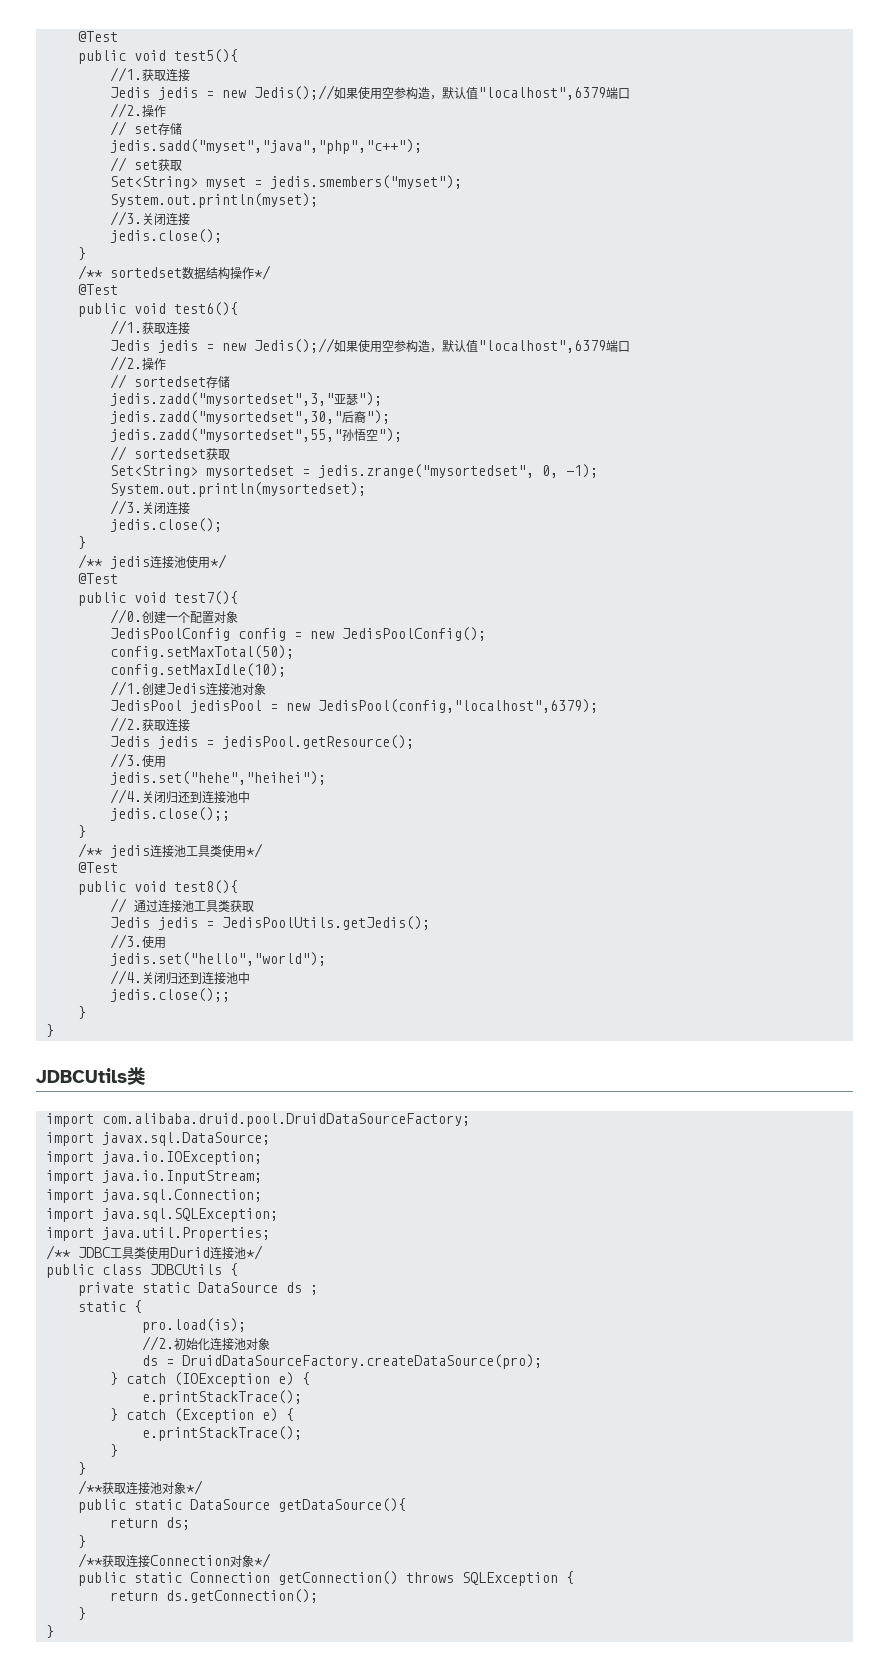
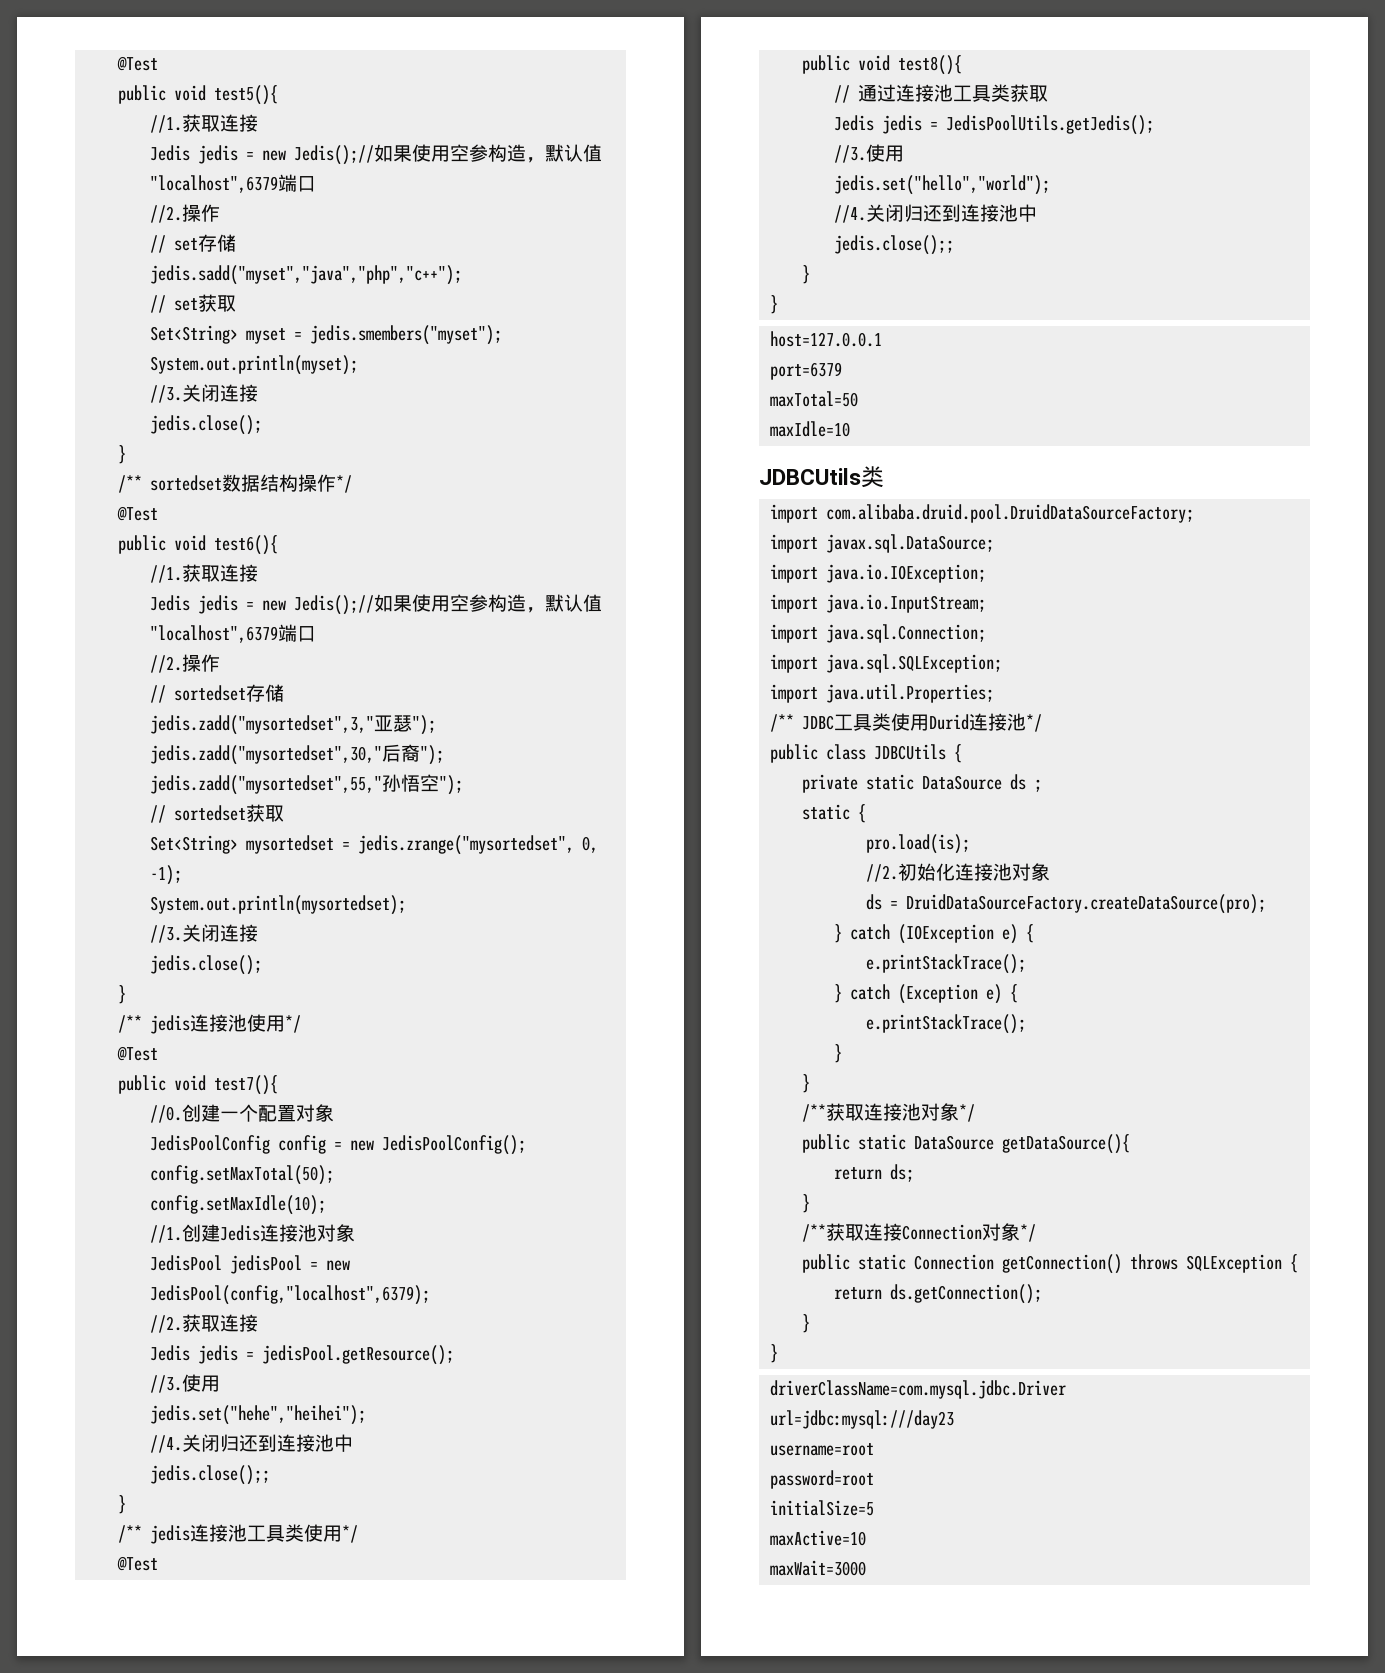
+ host=127.0.0.1
+ port=6379
+ maxTotal=50
+ maxIdle=10
+ driverClassName=com.mysql.jdbc.Driver
+ url=jdbc:mysql:///day23
+ username=root
+ password=root
+ initialSize=5
+ maxActive=10
+ maxWait=3000

